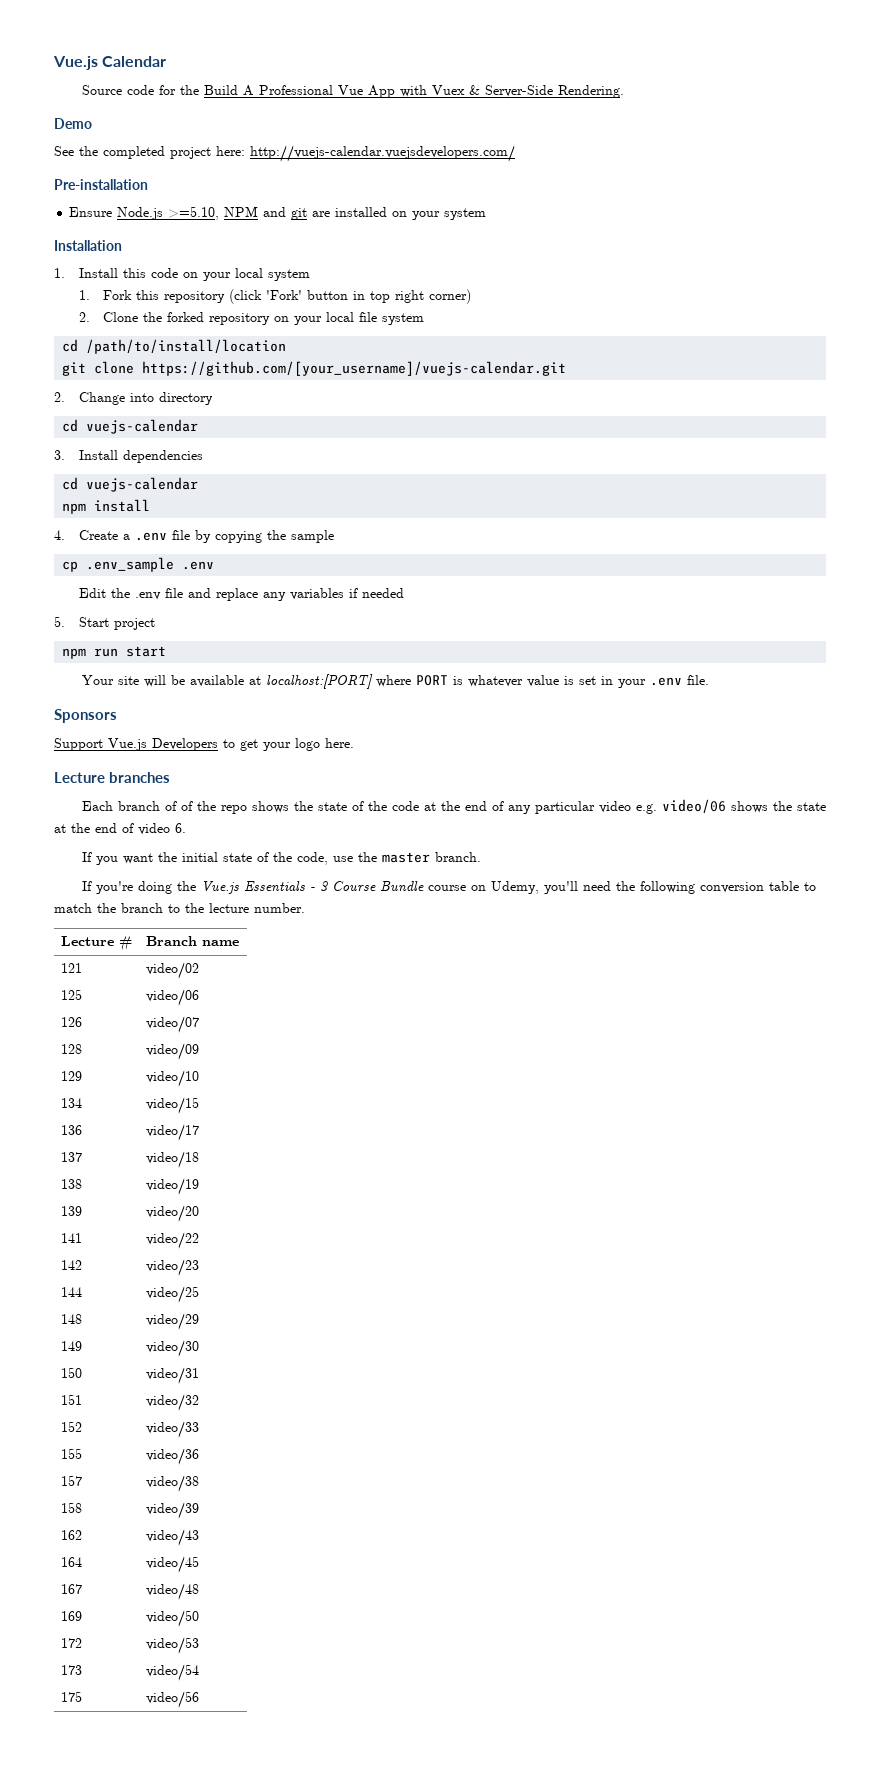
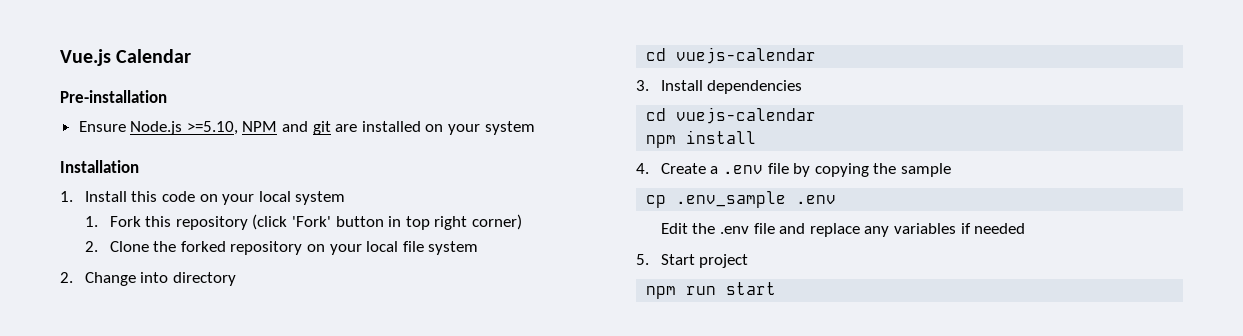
- Source code for the Build A Professional Vue App with Vuex & Server-Side Rendering.
- Demo
- See the completed project here: http://vuejs-calendar.vuejsdevelopers.com/
- cd /path/to/install/location
- git clone https://github.com/[your_username]/vuejs-calendar.git
- Your site will be available at localhost:[PORT] where PORT is whatever value is set in your .env file.
- Sponsors
- Support Vue.js Developers to get your logo here.
- Lecture branches
- Each branch of of the repo shows the state of the code at the end of any particular video e.g. video/06 shows the state at the end of video 6.
- If you want the initial state of the code, use the master branch.
- If you're doing the Vue.js Essentials - 3 Course Bundle course on Udemy, you'll need the following conversion table to match the branch to the lecture number.
- Lecture # | Branch name
- 121 | video/02
- 125 | video/06
- 126 | video/07
- 128 | video/09
- 129 | video/10
- 134 | video/15
- 136 | video/17
- 137 | video/18
- 138 | video/19
- 139 | video/20
- 141 | video/22
- 142 | video/23
- 144 | video/25
- 148 | video/29
- 149 | video/30
- 150 | video/31
- 151 | video/32
- 152 | video/33
- 155 | video/36
- 157 | video/38
- 158 | video/39
- 162 | video/43
- 164 | video/45
- 167 | video/48
- 169 | video/50
- 172 | video/53
- 173 | video/54
- 175 | video/56

